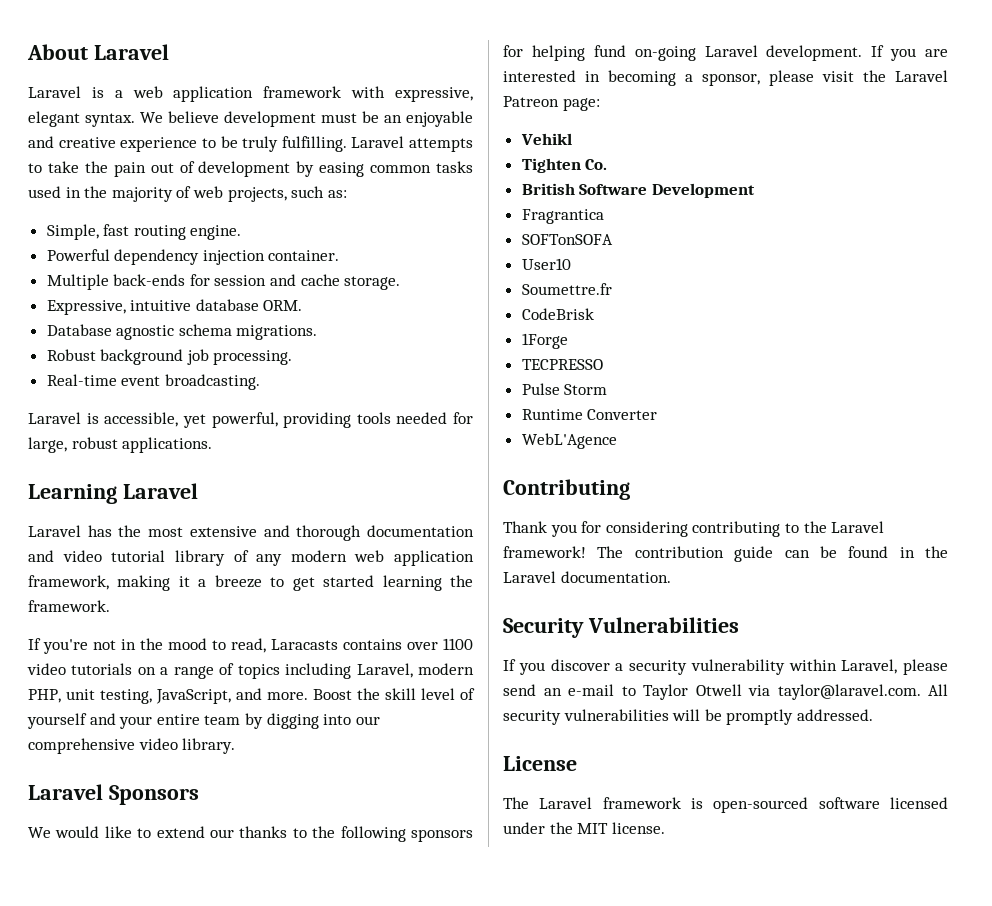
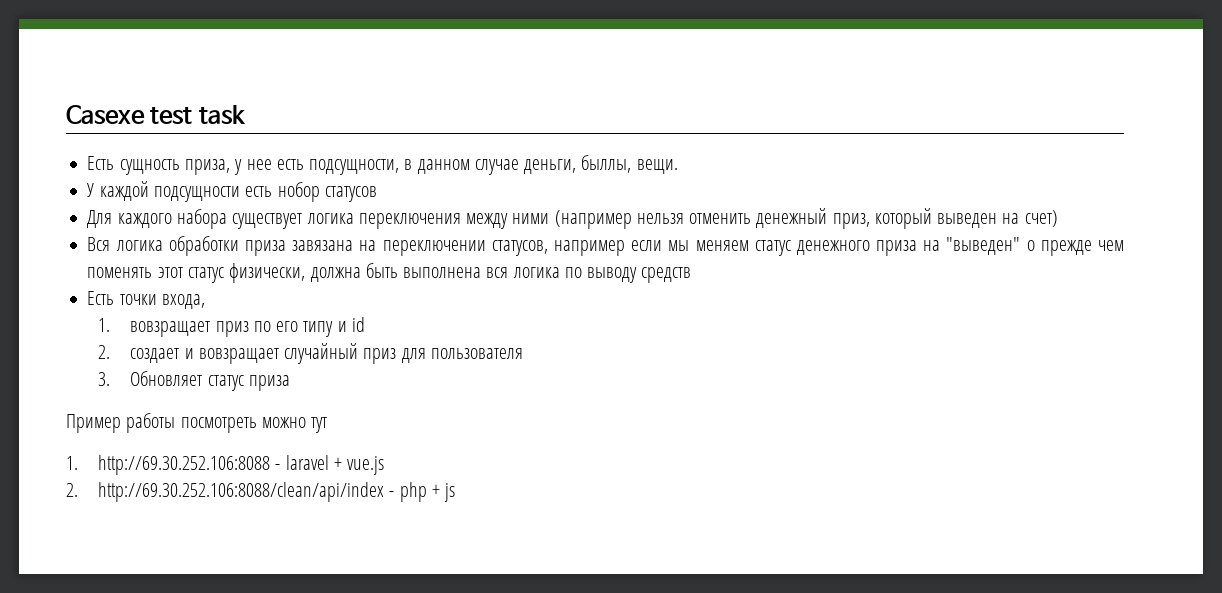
- About Laravel
- Laravel is a web application framework with expressive, elegant syntax. We believe development must be an enjoyable and creative experience to be truly fulfilling. Laravel attempts to take the pain out of development by easing common tasks used in the majority of web projects, such as:
- Simple, fast routing engine.
- Powerful dependency injection container.
- Multiple back-ends for session and cache storage.
- Expressive, intuitive database ORM.
- Database agnostic schema migrations.
- Robust background job processing.
- Real-time event broadcasting.
- Laravel is accessible, yet powerful, providing tools needed for large, robust applications.
- Learning Laravel
- Laravel has the most extensive and thorough documentation and video tutorial library of any modern web application framework, making it a breeze to get started learning the framework.
- If you're not in the mood to read, Laracasts contains over 1100 video tutorials on a range of topics including Laravel, modern PHP, unit testing, JavaScript, and more. Boost the skill level of yourself and your entire team by digging into our comprehensive video library.
- Laravel Sponsors
- We would like to extend our thanks to the following sponsors for helping fund on-going Laravel development. If you are interested in becoming a sponsor, please visit the Laravel Patreon page:
- Vehikl
- Tighten Co.
- British Software Development
- Fragrantica
- SOFTonSOFA
- User10
- Soumettre.fr
- CodeBrisk
- 1Forge
- TECPRESSO
- Pulse Storm
- Runtime Converter
- WebL'Agence
- Contributing
- Thank you for considering contributing to the Laravel framework! The contribution guide can be found in the Laravel documentation.
- Security Vulnerabilities
- If you discover a security vulnerability within Laravel, please send an e-mail to Taylor Otwell via taylor@laravel.com. All security vulnerabilities will be promptly addressed.
- License
- The Laravel framework is open-sourced software licensed under the MIT license.
+ Casexe test task
+ Есть сущность приза, у нее есть подсущности, в данном случае деньги, быллы, вещи.
+ У каждой подсущности есть нобор статусов
+ Для каждого набора существует логика переключения между ними (например нельзя отменить денежный приз, который выведен на счет)
+ Вся логика обработки приза завязана на переключении статусов, например если мы меняем статус денежного приза на "выведен" о прежде чем поменять этот статус физически, должна быть выполнена вся логика по выводу средств
+ Есть точки входа,
+ 1. вовзращает приз по его типу и id
+ 2. создает и вовзращает случайный приз для пользователя
+ 3. Обновляет статус приза
+ Пример работы посмотреть можно тут
+ 1. http://69.30.252.106:8088 - laravel + vue.js
+ 2. http://69.30.252.106:8088/clean/api/index - php + js

